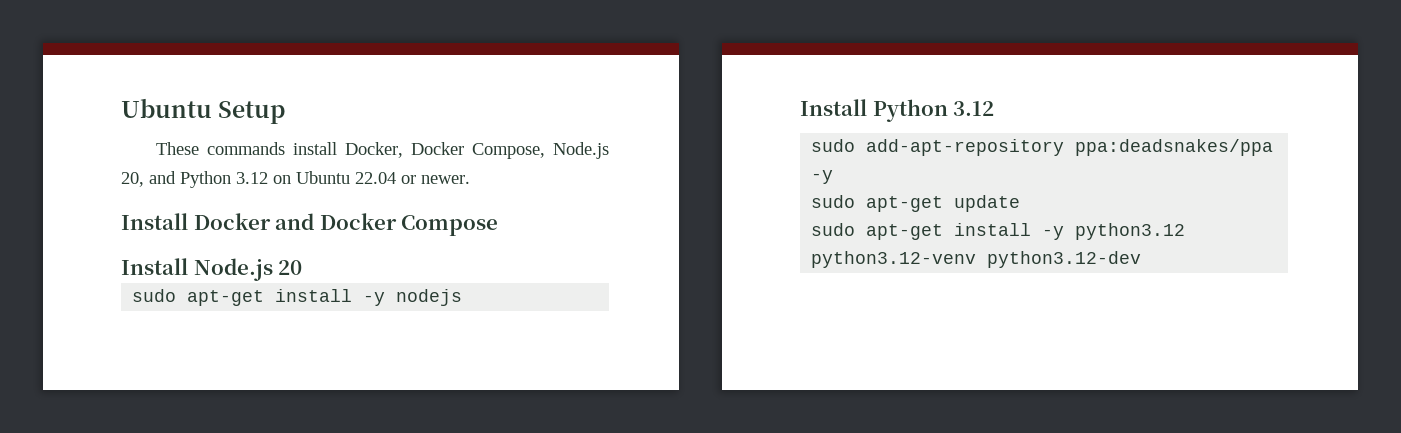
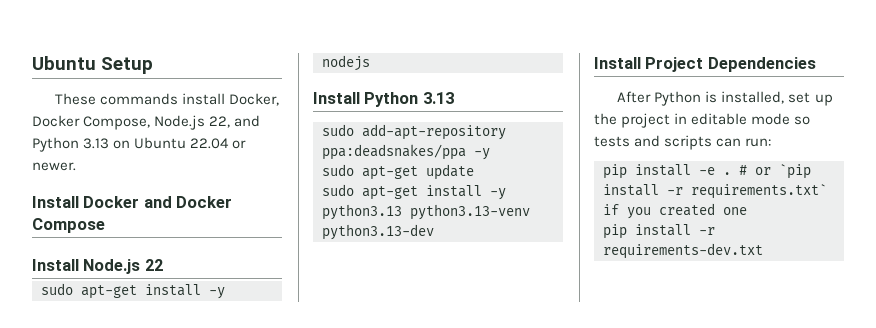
- These commands install Docker, Docker Compose, Node.js 20, and Python 3.12 on Ubuntu 22.04 or newer.
+ These commands install Docker, Docker Compose, Node.js 22, and Python 3.13 on Ubuntu 22.04 or newer.
- Install Node.js 20
+ Install Node.js 22
- Install Python 3.12
+ Install Python 3.13
- sudo apt-get install -y python3.12 python3.12-venv python3.12-dev
+ sudo apt-get install -y python3.13 python3.13-venv python3.13-dev
+ Install Project Dependencies
+ After Python is installed, set up the project in editable mode so tests and scripts can run:
+ pip install -e . # or `pip install -r requirements.txt` if you created one
+ pip install -r requirements-dev.txt

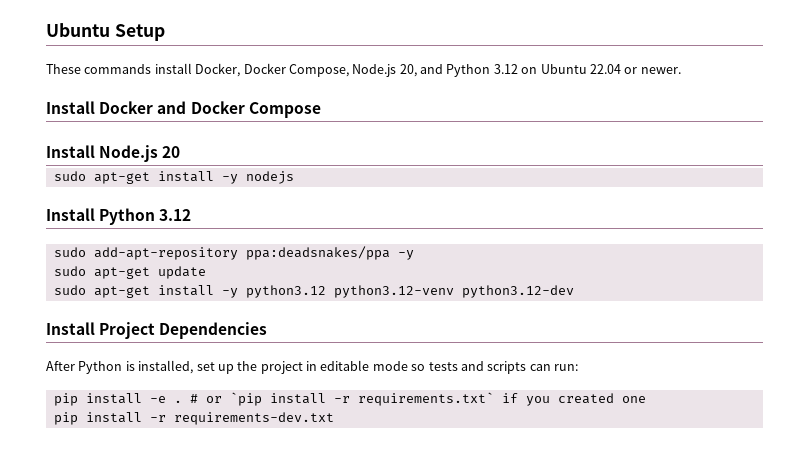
- These commands install Docker, Docker Compose, Node.js 22, and Python 3.13 on Ubuntu 22.04 or newer.
+ These commands install Docker, Docker Compose, Node.js 20, and Python 3.12 on Ubuntu 22.04 or newer.
- Install Node.js 22
+ Install Node.js 20
- Install Python 3.13
+ Install Python 3.12
- sudo apt-get install -y python3.13 python3.13-venv python3.13-dev
+ sudo apt-get install -y python3.12 python3.12-venv python3.12-dev

